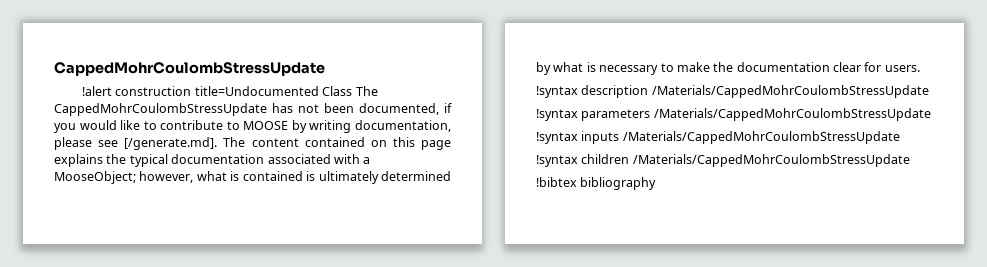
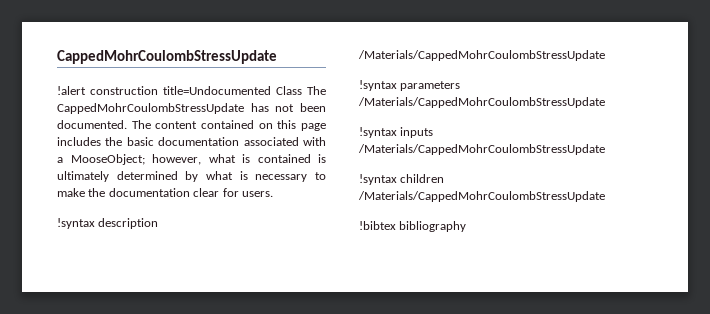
- !alert construction title=Undocumented Class The CappedMohrCoulombStressUpdate has not been documented, if you would like to contribute to MOOSE by writing documentation, please see [/generate.md]. The content contained on this page explains the typical documentation associated with a MooseObject; however, what is contained is ultimately determined by what is necessary to make the documentation clear for users.
+ !alert construction title=Undocumented Class The CappedMohrCoulombStressUpdate has not been documented. The content contained on this page includes the basic documentation associated with a MooseObject; however, what is contained is ultimately determined by what is necessary to make the documentation clear for users.

